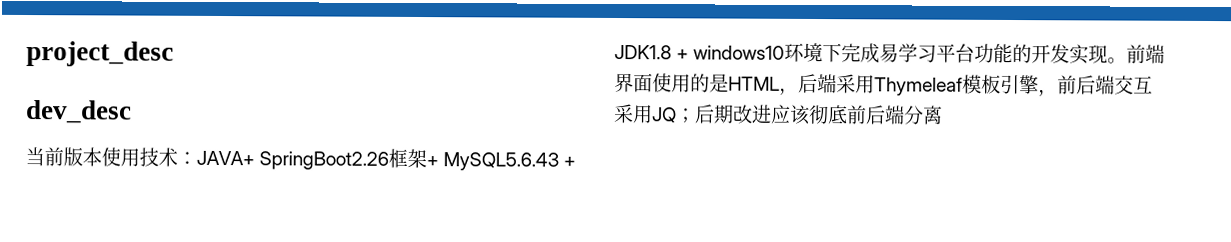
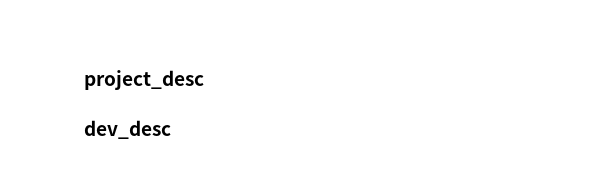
- 当前版本使用技术：JAVA+ SpringBoot2.26框架+ MySQL5.6.43 + JDK1.8 + windows10环境下完成易学习平台功能的开发实现。前端界面使用的是HTML，后端采用Thymeleaf模板引擎，前后端交互采用JQ；后期改进应该彻底前后端分离

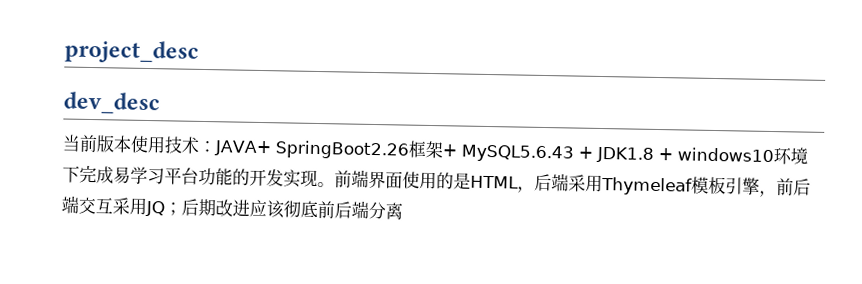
+ 当前版本使用技术：JAVA+ SpringBoot2.26框架+ MySQL5.6.43 + JDK1.8 + windows10环境下完成易学习平台功能的开发实现。前端界面使用的是HTML，后端采用Thymeleaf模板引擎，前后端交互采用JQ；后期改进应该彻底前后端分离

